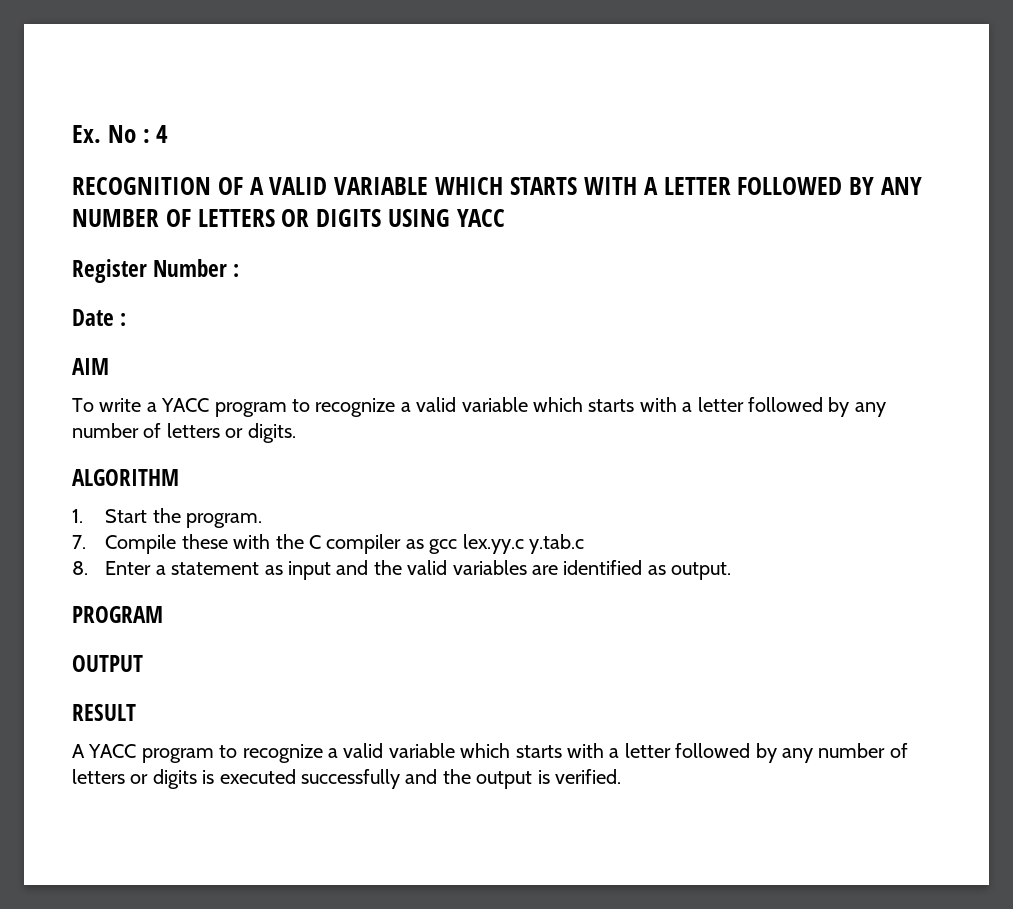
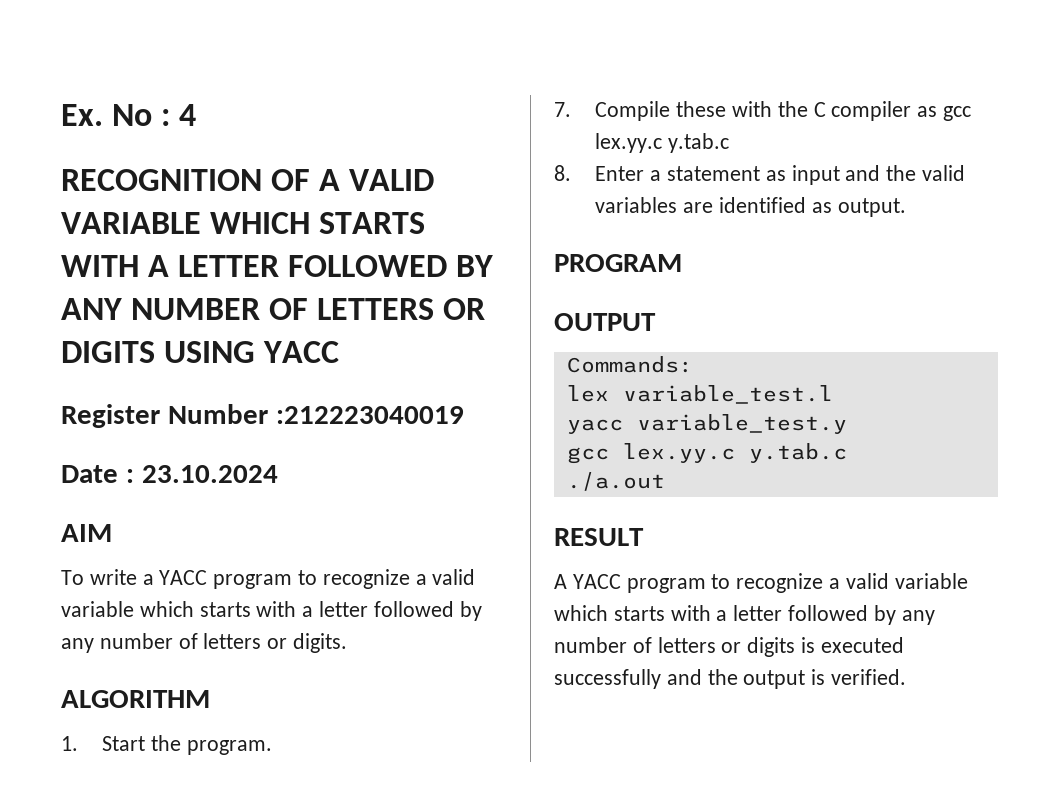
- Register Number :
+ Register Number :212223040019
- Date :
+ Date : 23.10.2024
+ Commands:
+ lex variable_test.l
+ yacc variable_test.y
+ gcc lex.yy.c y.tab.c
+ ./a.out

